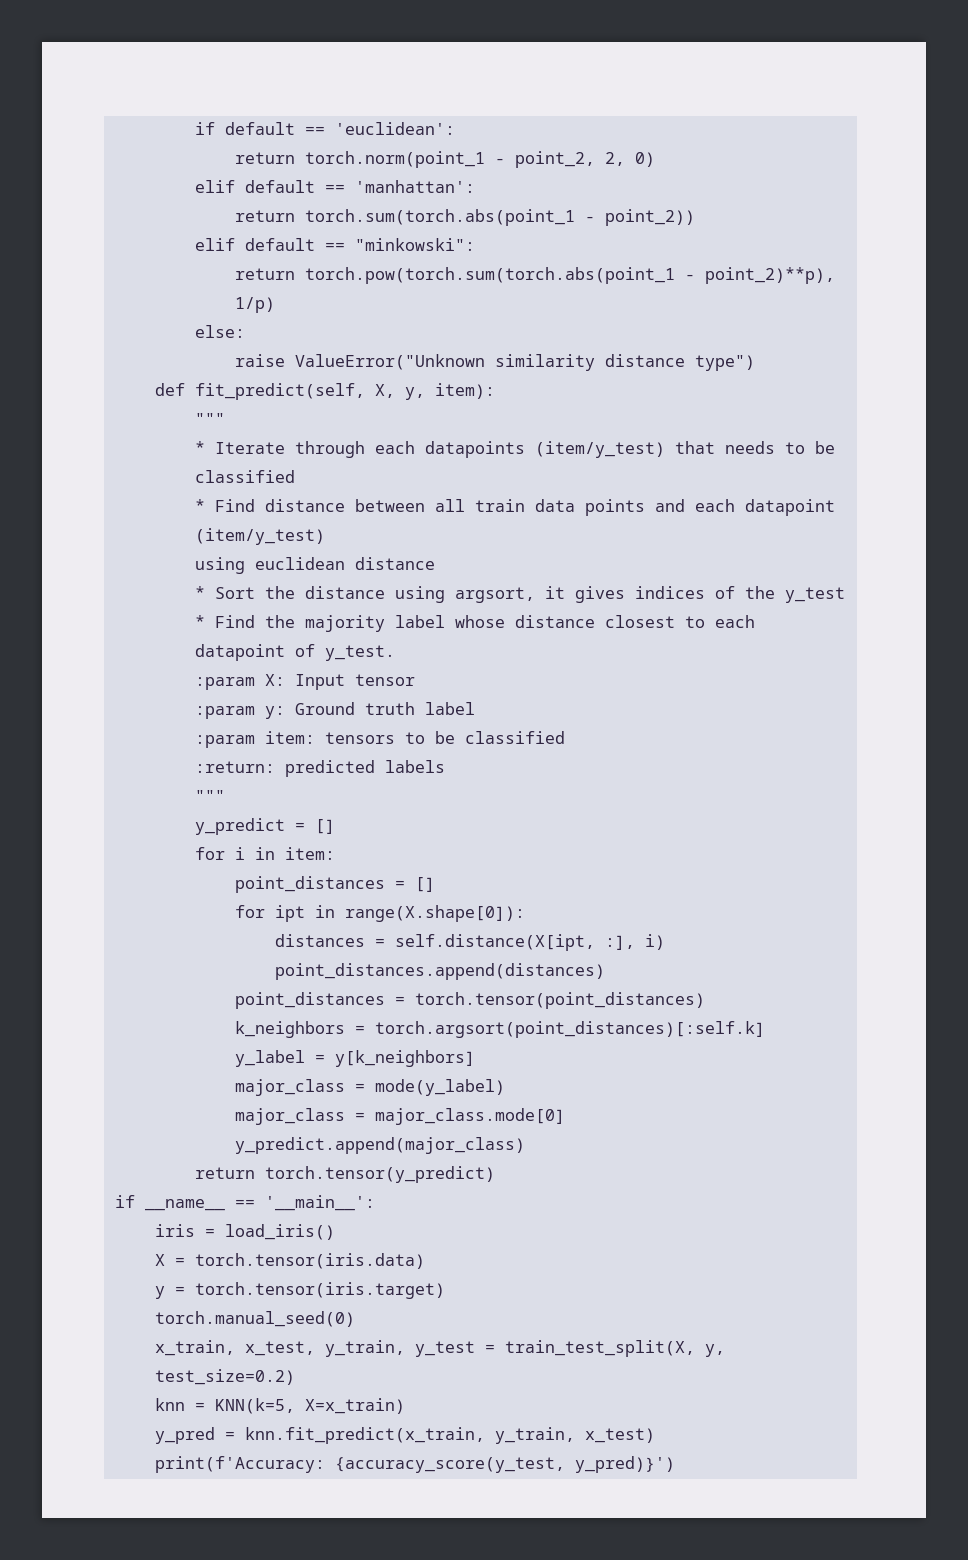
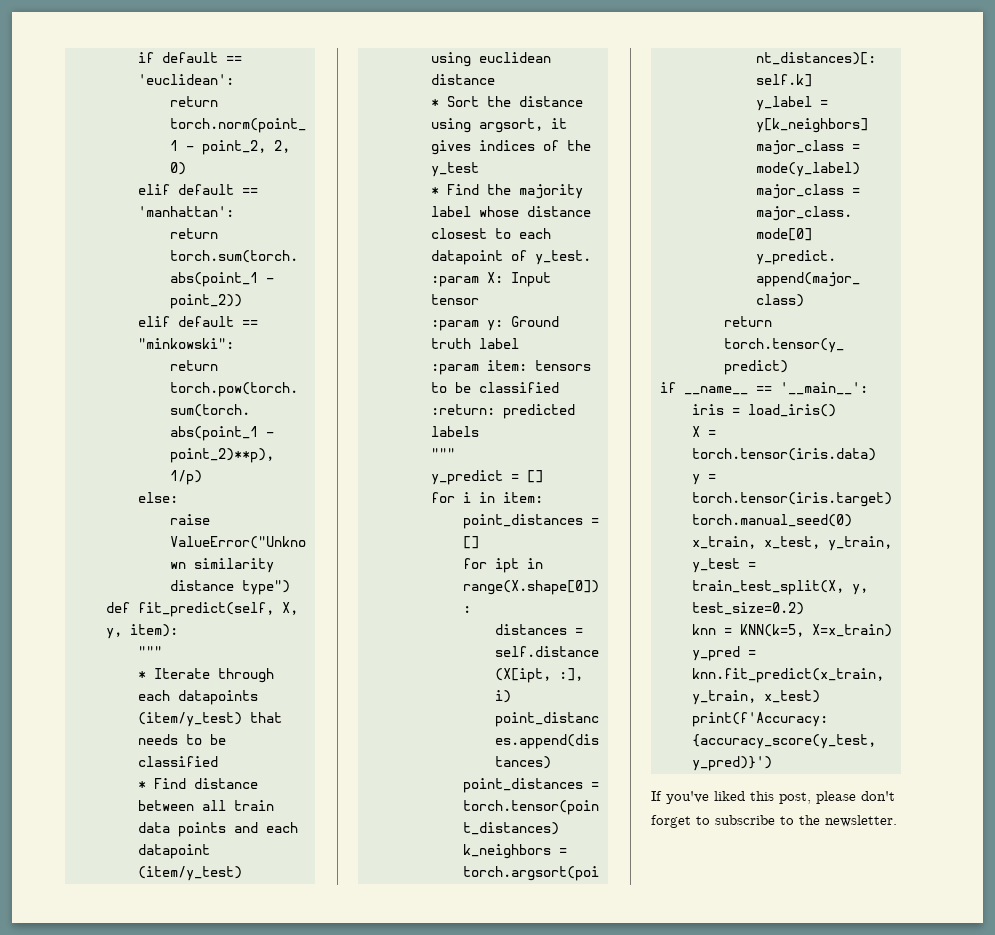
+ If you've liked this post, please don't forget to subscribe to the newsletter.

